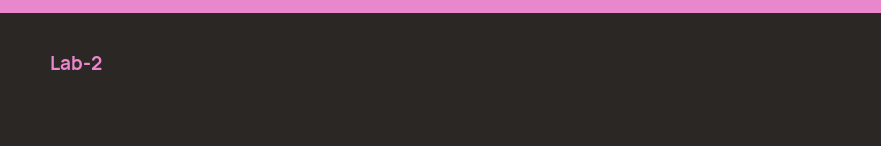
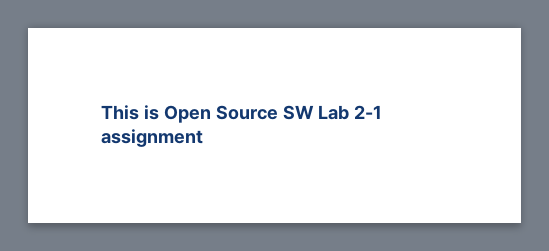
- Lab-2
+ This is Open Source SW Lab 2-1 assignment

